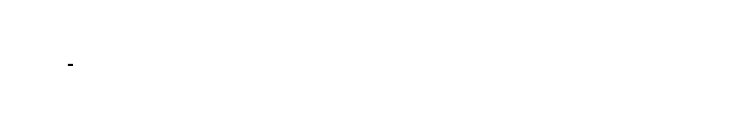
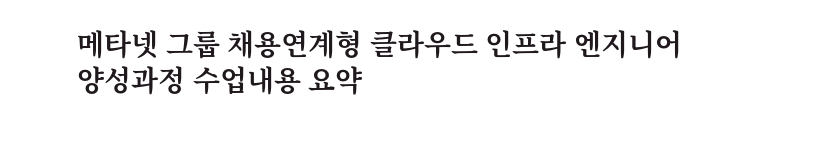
- -
+ 메타넷 그룹 채용연계형 클라우드 인프라 엔지니어 양성과정 수업내용 요약

